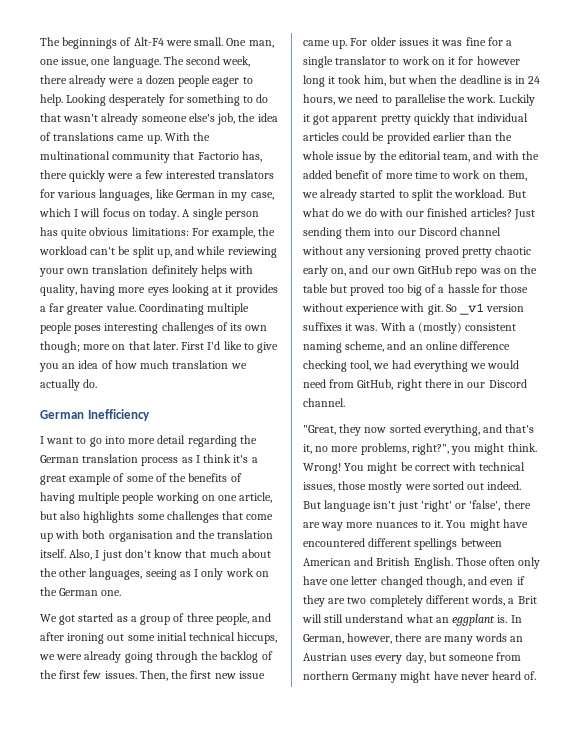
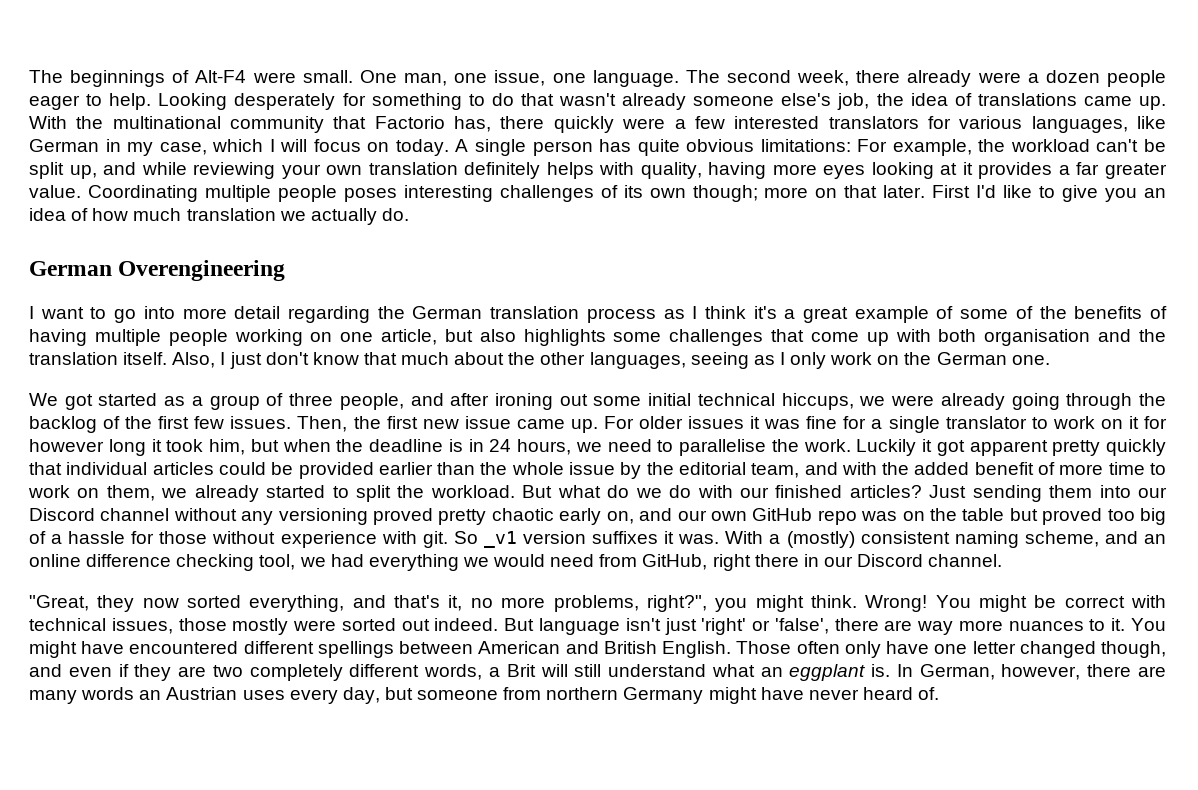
- German Inefficiency
+ German Overengineering

